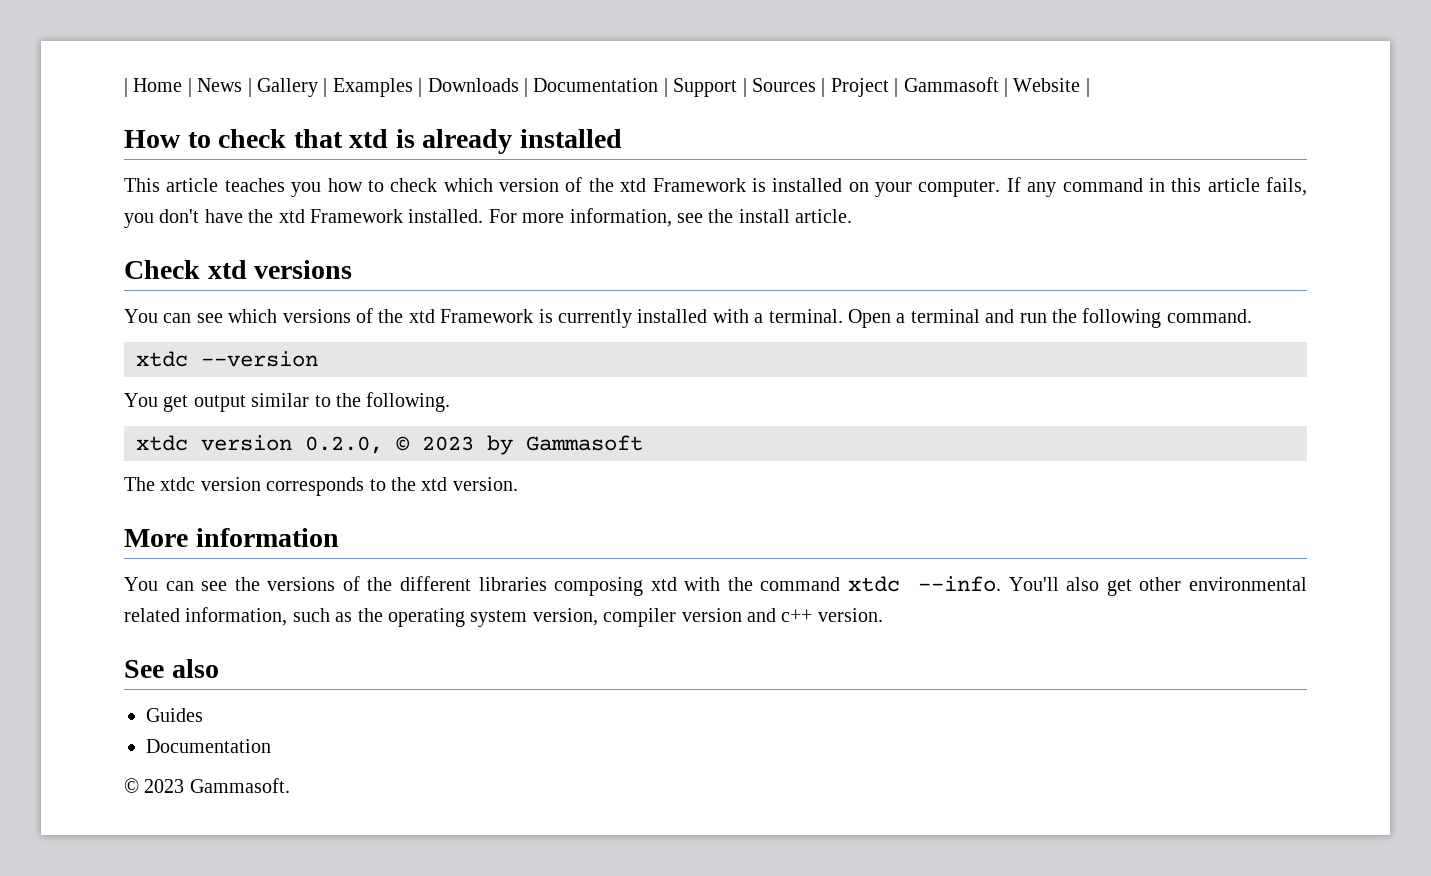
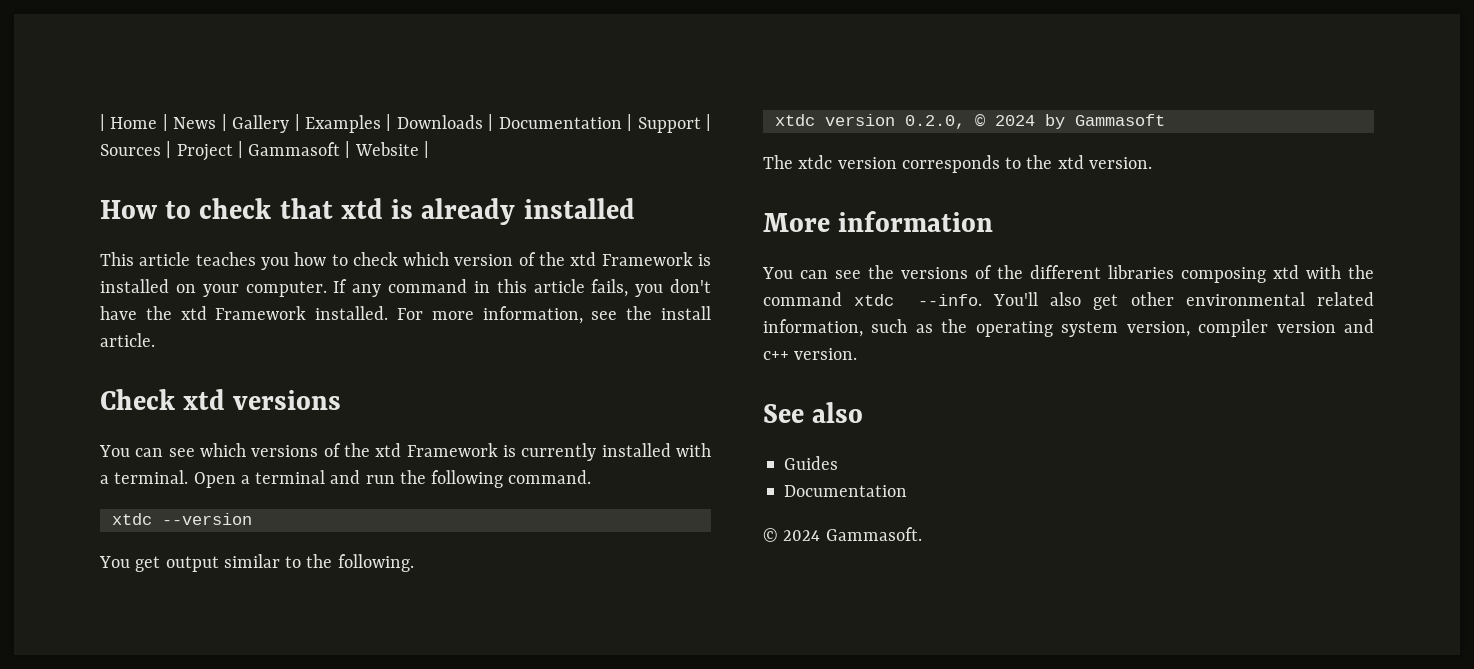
- xtdc version 0.2.0, © 2023 by Gammasoft
+ xtdc version 0.2.0, © 2024 by Gammasoft
- © 2023 Gammasoft.
+ © 2024 Gammasoft.

